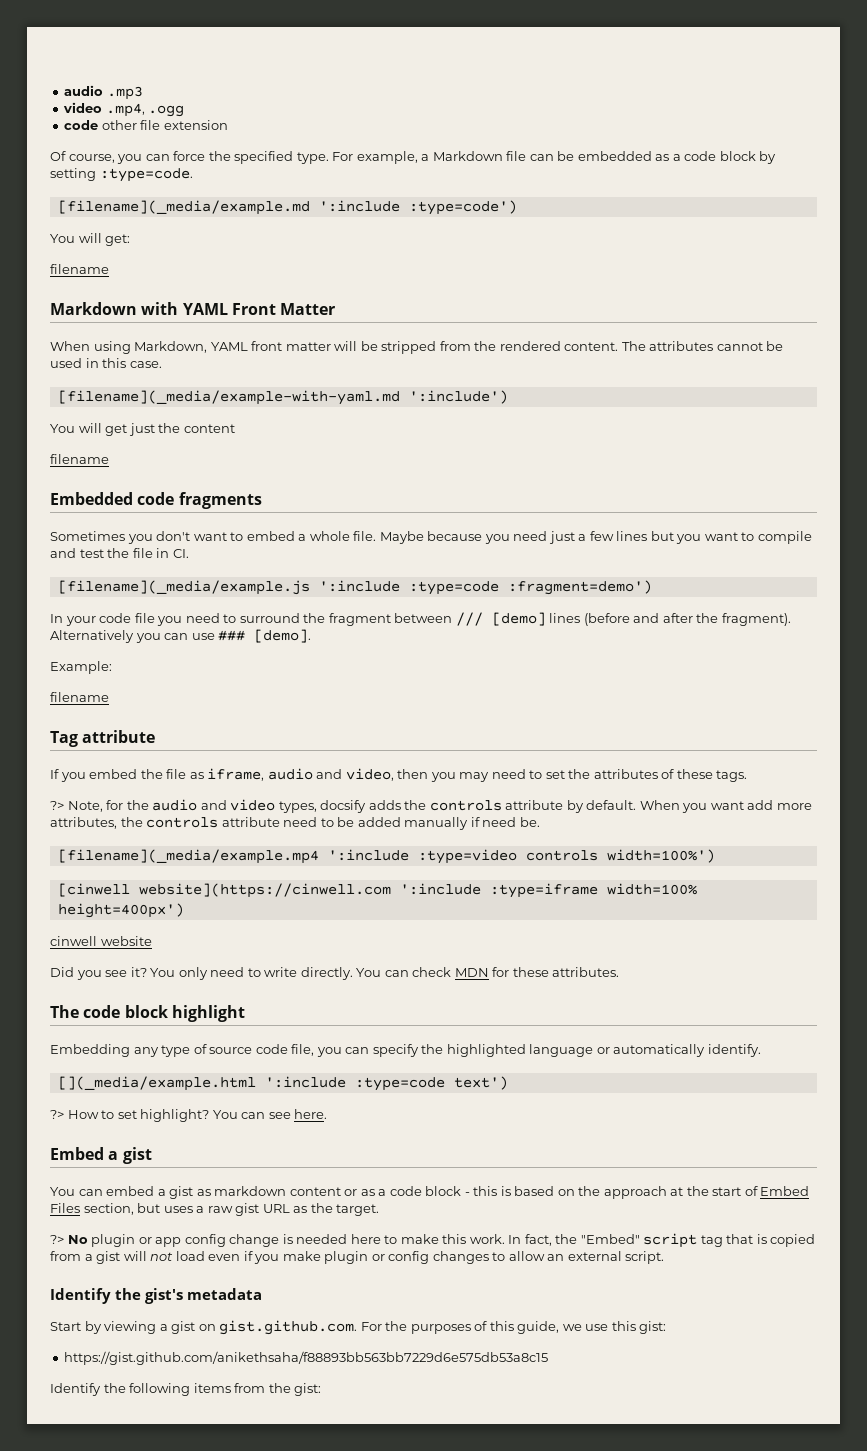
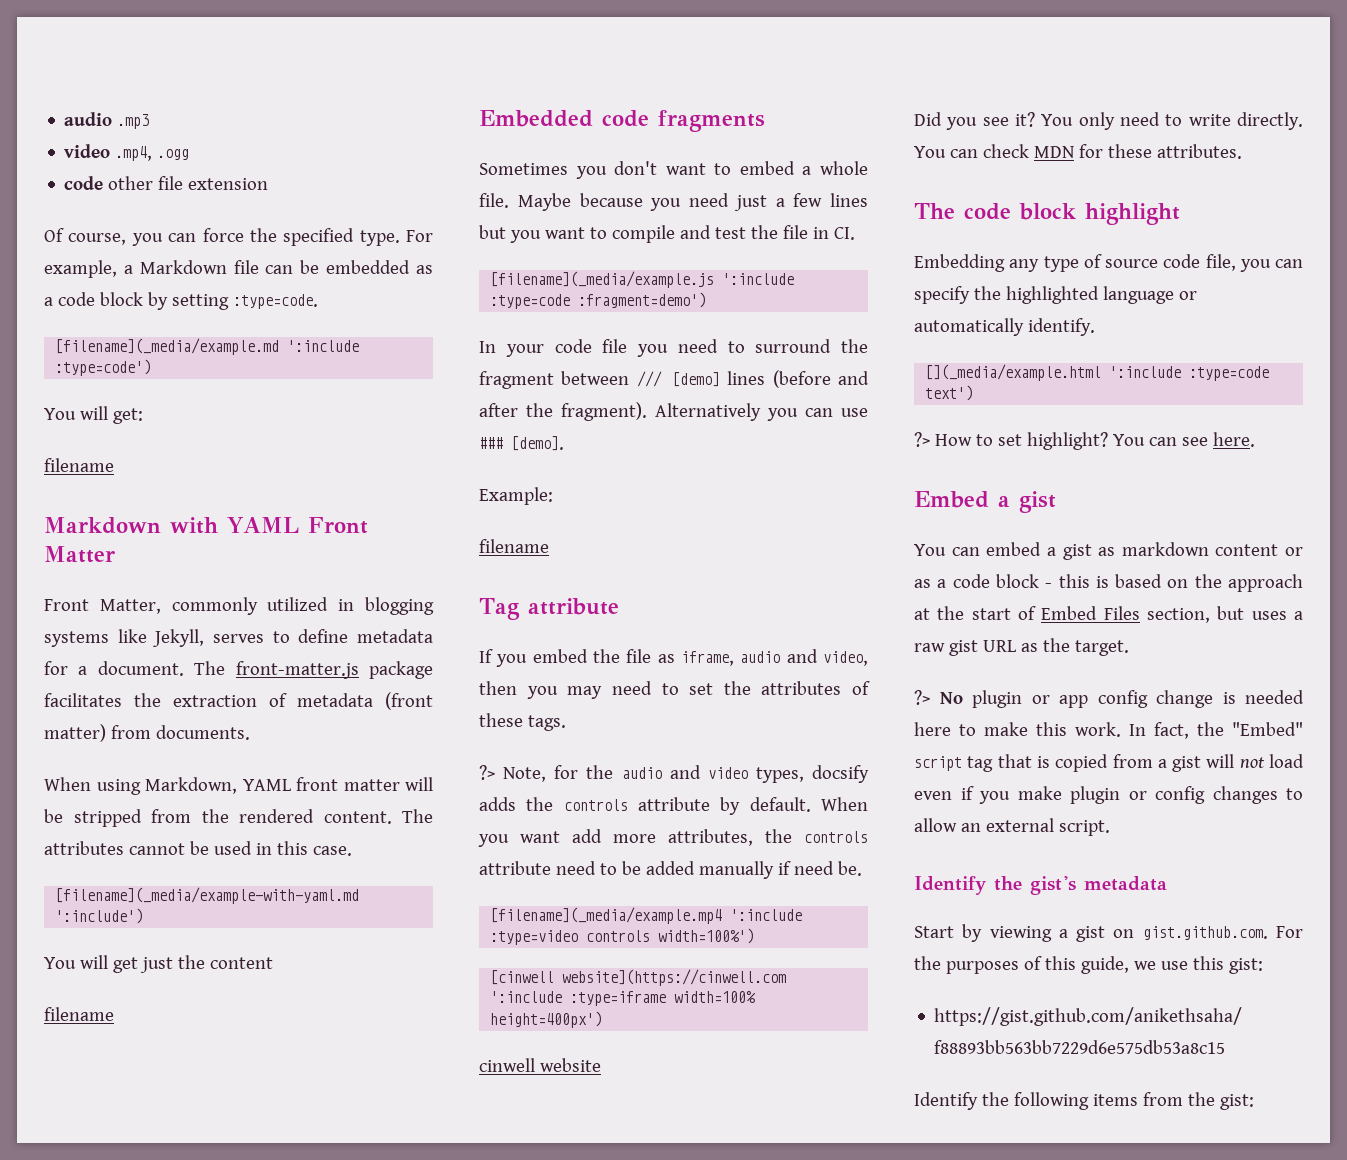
+ Front Matter, commonly utilized in blogging systems like Jekyll, serves to define metadata for a document. The front-matter.js package facilitates the extraction of metadata (front matter) from documents.

